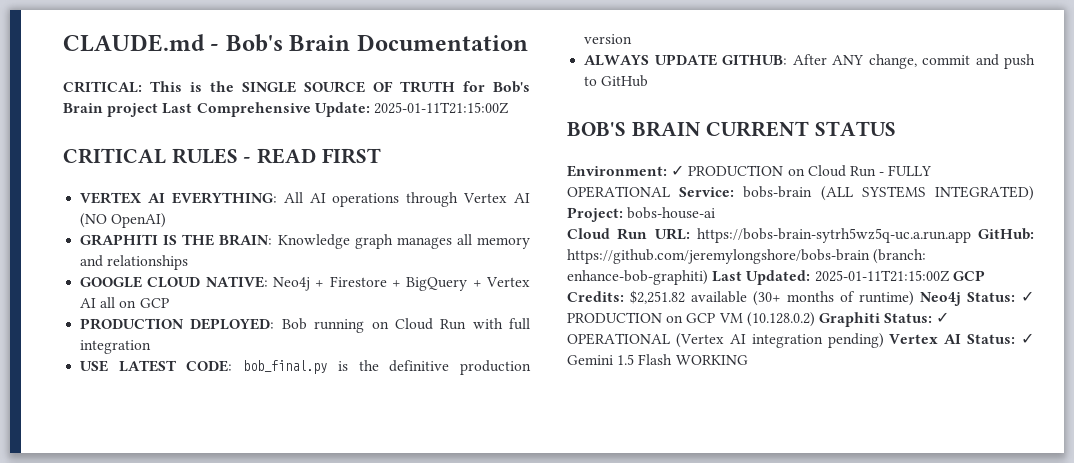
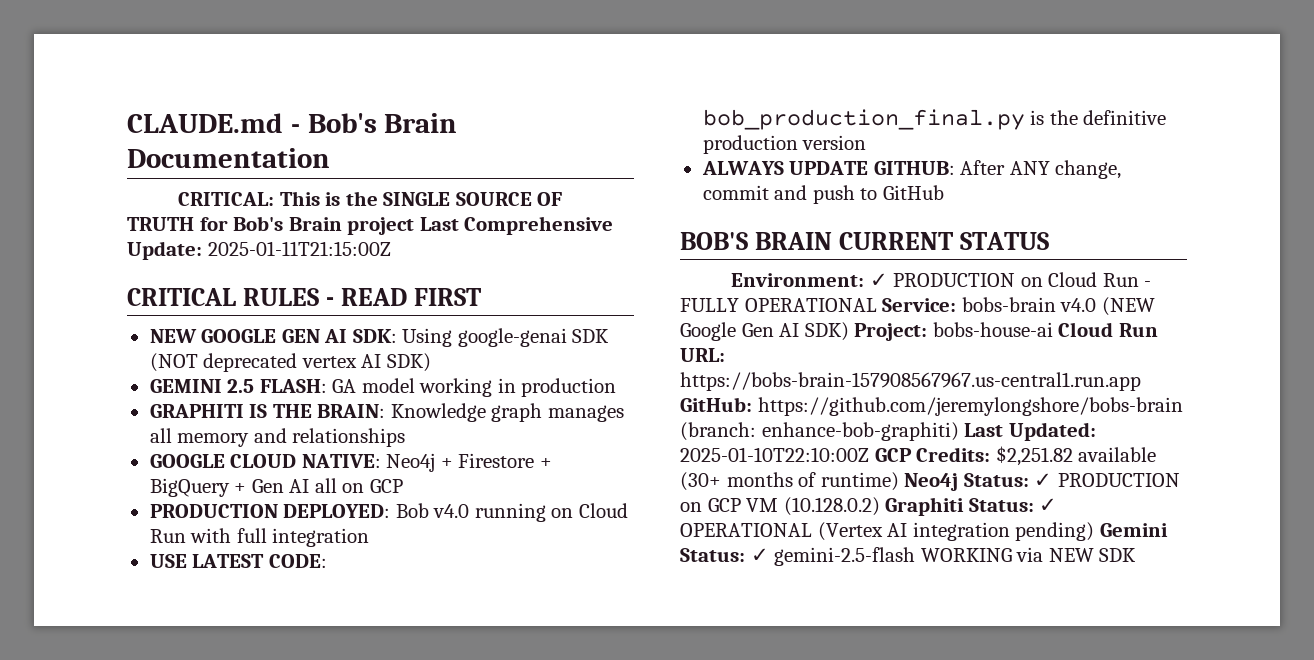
- VERTEX AI EVERYTHING: All AI operations through Vertex AI (NO OpenAI)
+ NEW GOOGLE GEN AI SDK: Using google-genai SDK (NOT deprecated vertex AI SDK)
+ GEMINI 2.5 FLASH: GA model working in production
- GOOGLE CLOUD NATIVE: Neo4j + Firestore + BigQuery + Vertex AI all on GCP
+ GOOGLE CLOUD NATIVE: Neo4j + Firestore + BigQuery + Gen AI all on GCP
- PRODUCTION DEPLOYED: Bob running on Cloud Run with full integration
+ PRODUCTION DEPLOYED: Bob v4.0 running on Cloud Run with full integration
- USE LATEST CODE: bob_final.py is the definitive production version
+ USE LATEST CODE: bob_production_final.py is the definitive production version
- Environment: ✓ PRODUCTION on Cloud Run - FULLY OPERATIONAL Service: bobs-brain (ALL SYSTEMS INTEGRATED) Project: bobs-house-ai
- Cloud Run URL: https://bobs-brain-sytrh5wz5q-uc.a.run.app GitHub: https://github.com/jeremylongshore/bobs-brain (branch: enhance-bob-graphiti) Last Updated: 2025-01-11T21:15:00Z GCP Credits: $2,251.82 available (30+ months of runtime) Neo4j Status: ✓ PRODUCTION on GCP VM (10.128.0.2) Graphiti Status: ✓ OPERATIONAL (Vertex AI integration pending) Vertex AI Status: ✓ Gemini 1.5 Flash WORKING
+ Environment: ✓ PRODUCTION on Cloud Run - FULLY OPERATIONAL Service: bobs-brain v4.0 (NEW Google Gen AI SDK) Project: bobs-house-ai Cloud Run URL: https://bobs-brain-157908567967.us-central1.run.app GitHub: https://github.com/jeremylongshore/bobs-brain (branch: enhance-bob-graphiti) Last Updated: 2025-01-10T22:10:00Z GCP Credits: $2,251.82 available (30+ months of runtime) Neo4j Status: ✓ PRODUCTION on GCP VM (10.128.0.2) Graphiti Status: ✓ OPERATIONAL (Vertex AI integration pending) Gemini Status: ✓ gemini-2.5-flash WORKING via NEW SDK

